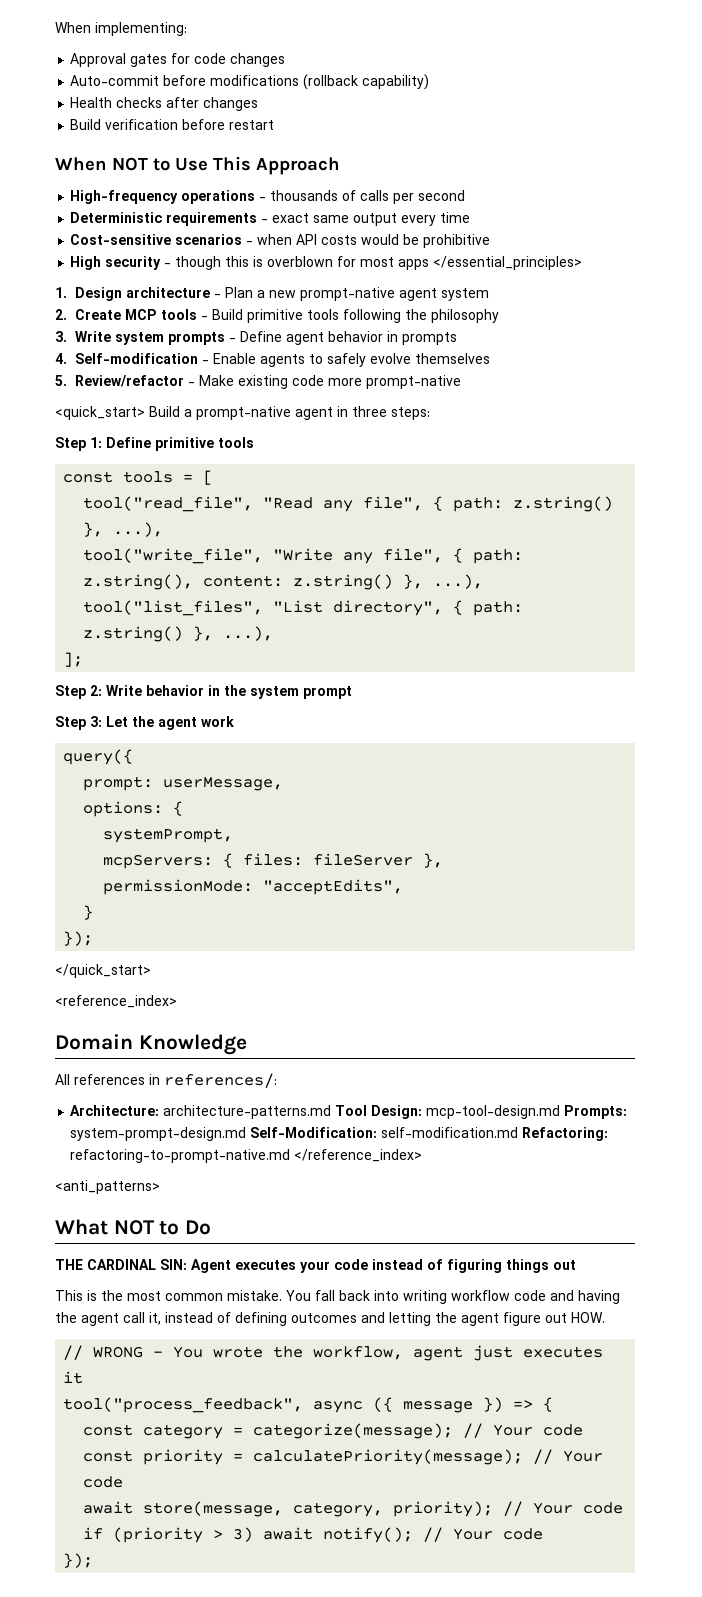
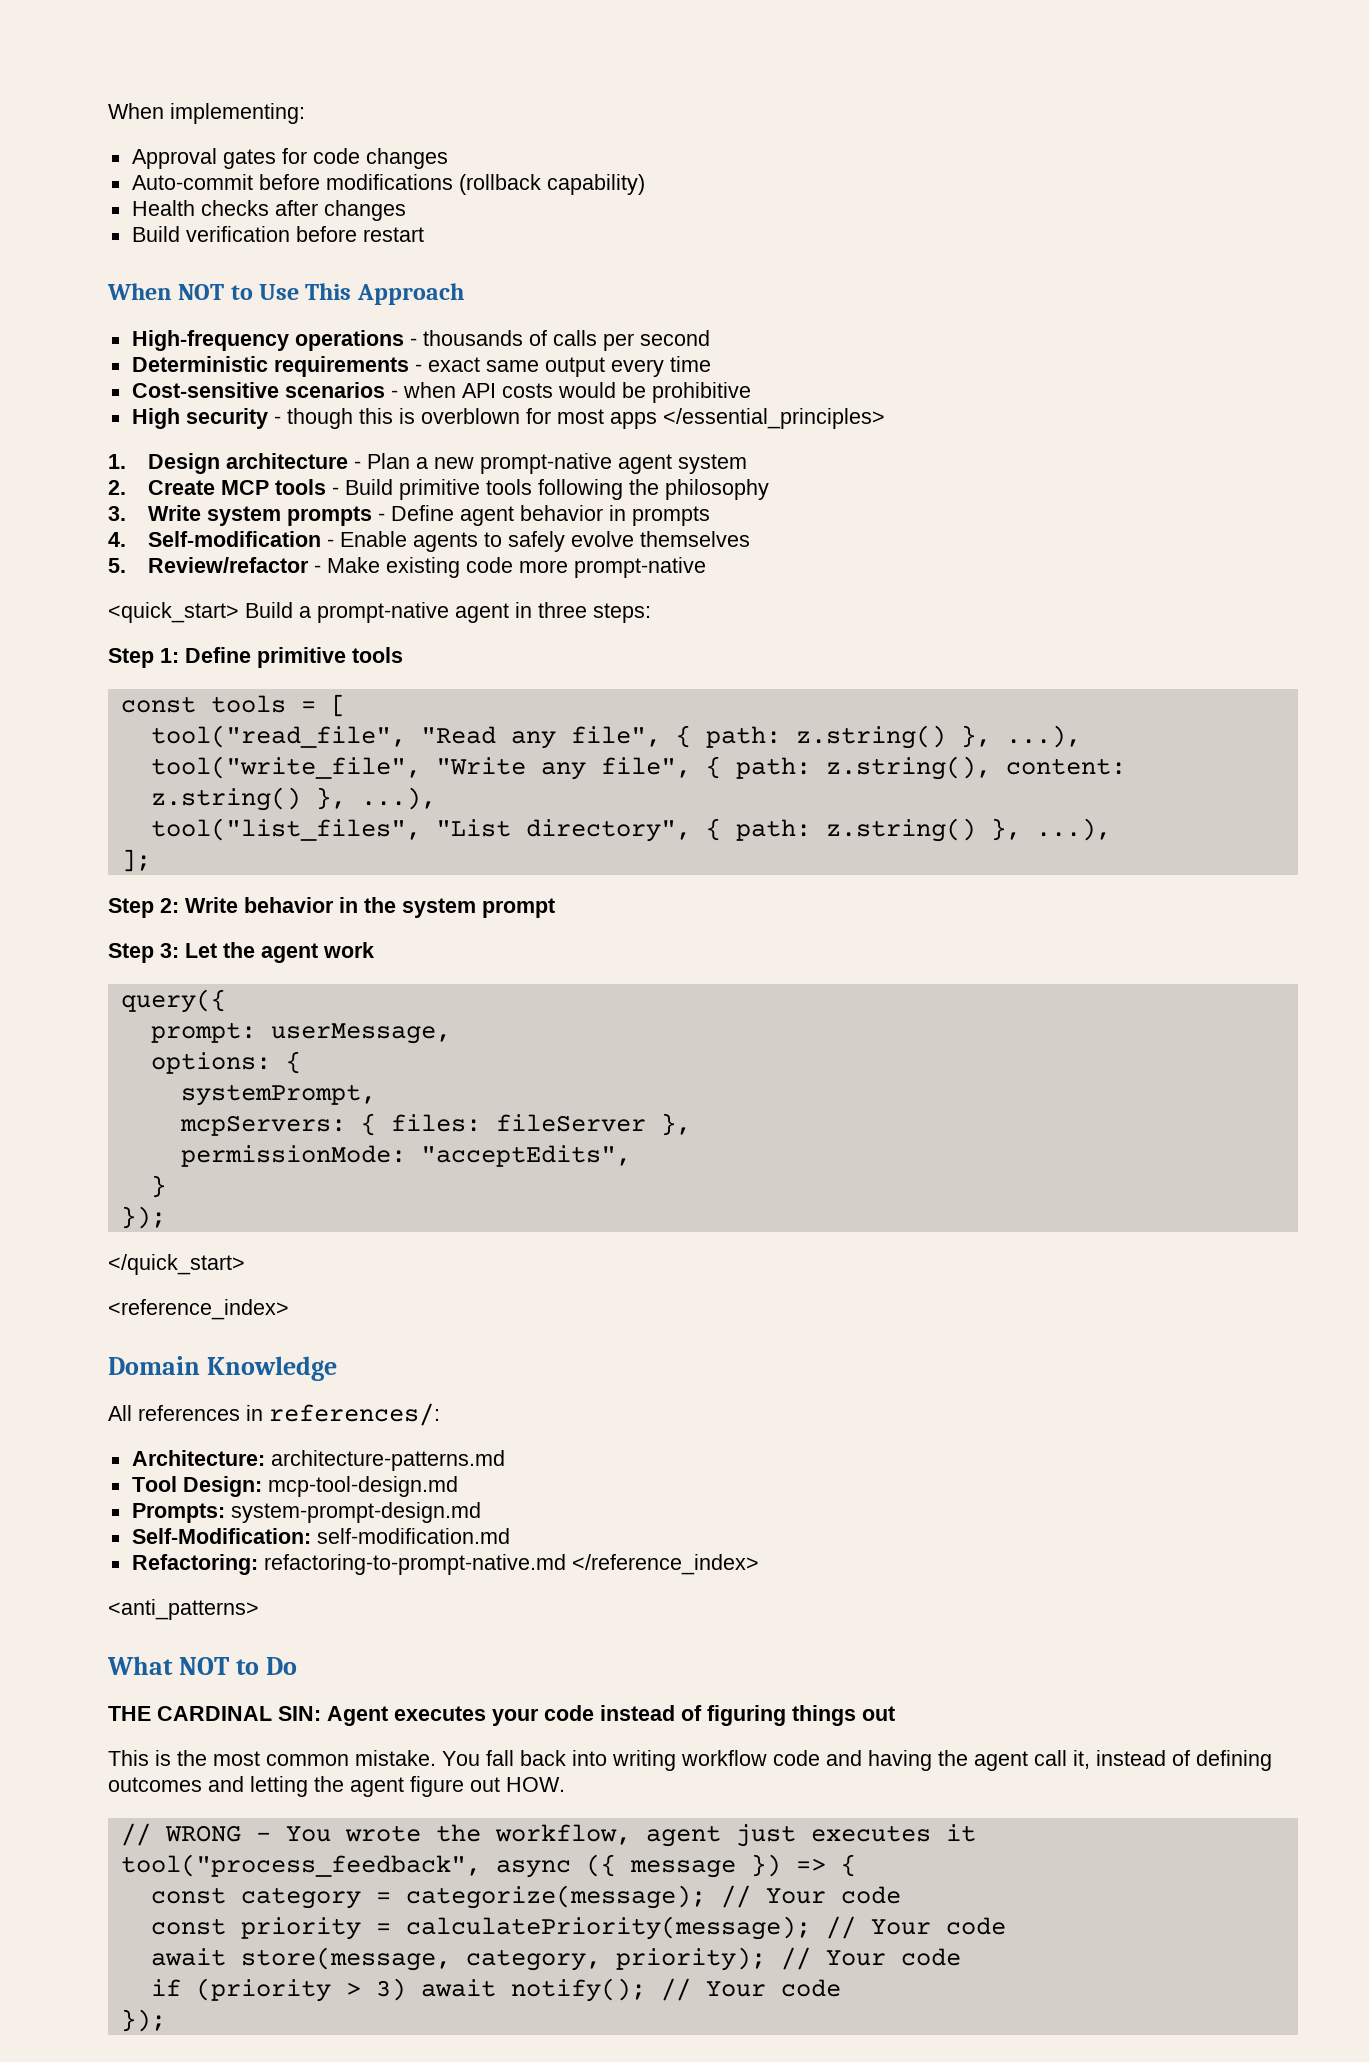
- Architecture: architecture-patterns.md Tool Design: mcp-tool-design.md Prompts: system-prompt-design.md Self-Modification: self-modification.md Refactoring: refactoring-to-prompt-native.md </reference_index>
+ Architecture: architecture-patterns.md
+ Tool Design: mcp-tool-design.md
+ Prompts: system-prompt-design.md
+ Self-Modification: self-modification.md
+ Refactoring: refactoring-to-prompt-native.md </reference_index>

